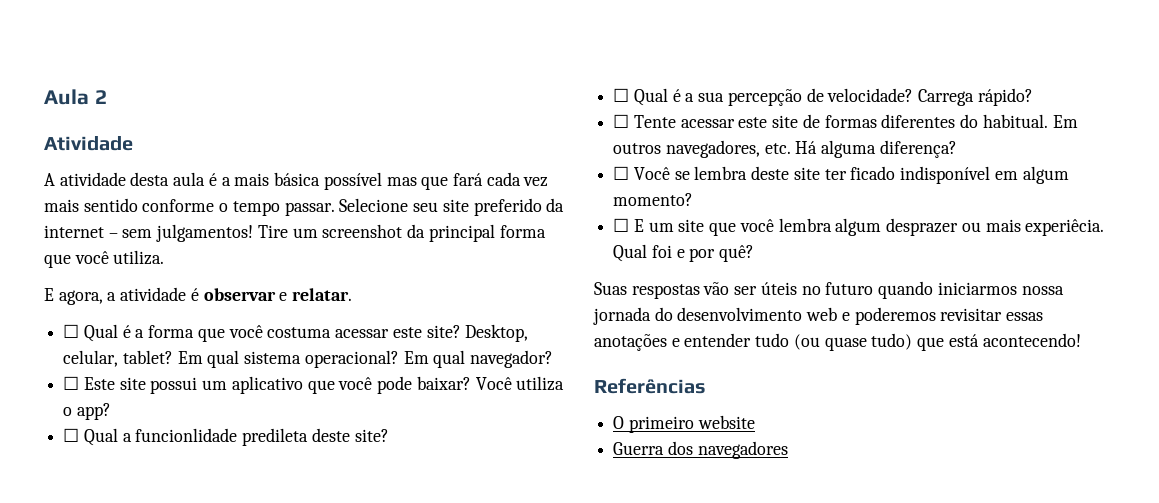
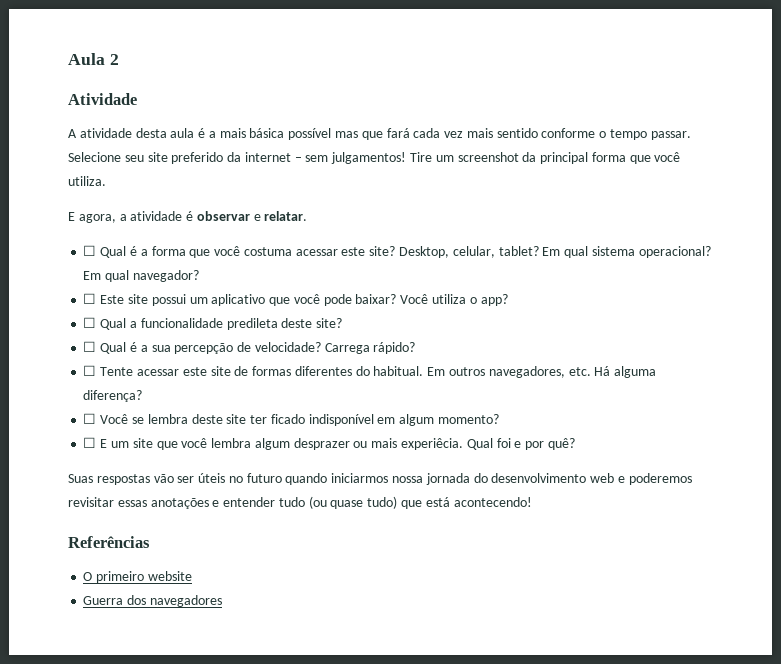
- ☐ Qual a funcionlidade predileta deste site?
+ ☐ Qual a funcionalidade predileta deste site?

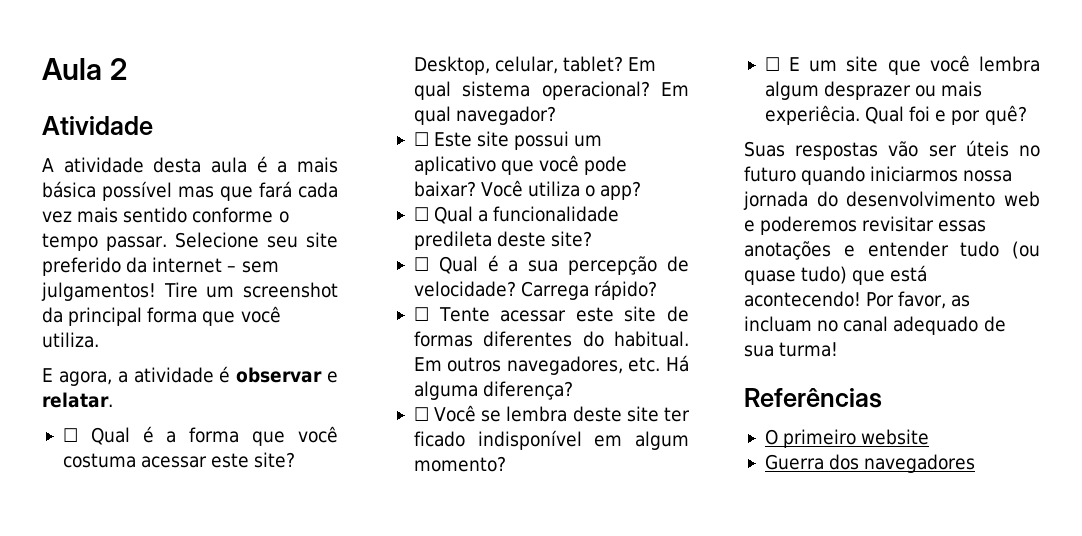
+ Por favor, as incluam no canal adequado de sua turma!

